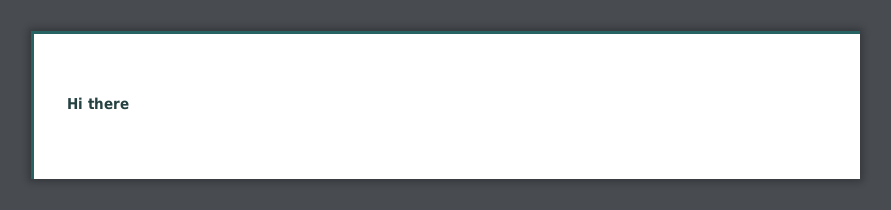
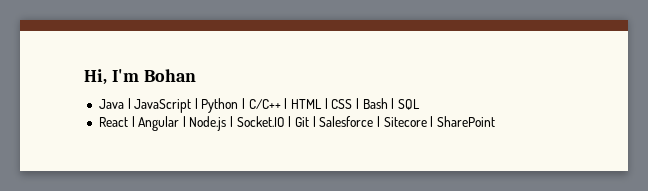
- Hi there
+ Hi, I'm Bohan
+ Java | JavaScript | Python | C/C++ | HTML | CSS | Bash | SQL
+ React | Angular | Node.js | Socket.IO | Git | Salesforce | Sitecore | SharePoint

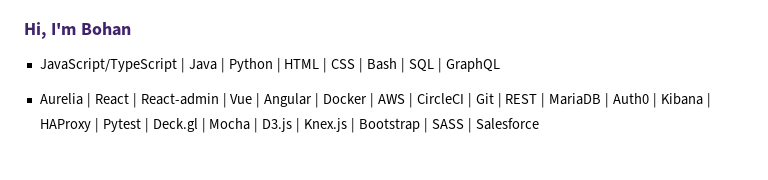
- Java | JavaScript | Python | C/C++ | HTML | CSS | Bash | SQL
- React | Angular | Node.js | Socket.IO | Git | Salesforce | Sitecore | SharePoint
+ JavaScript/TypeScript | Java | Python | HTML | CSS | Bash | SQL | GraphQL
+ Aurelia | React | React-admin | Vue | Angular | Docker | AWS | CircleCI | Git | REST | MariaDB | Auth0 | Kibana | HAProxy | Pytest | Deck.gl | Mocha | D3.js | Knex.js | Bootstrap | SASS | Salesforce

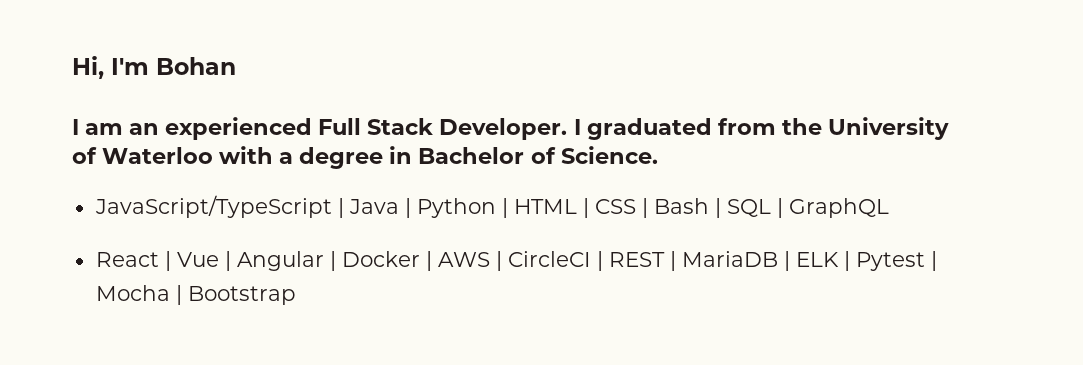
+ I am an experienced Full Stack Developer. I graduated from the University of Waterloo with a degree in Bachelor of Science.
- Aurelia | React | React-admin | Vue | Angular | Docker | AWS | CircleCI | Git | REST | MariaDB | Auth0 | Kibana | HAProxy | Pytest | Deck.gl | Mocha | D3.js | Knex.js | Bootstrap | SASS | Salesforce
+ React | Vue | Angular | Docker | AWS | CircleCI | REST | MariaDB | ELK | Pytest | Mocha | Bootstrap

